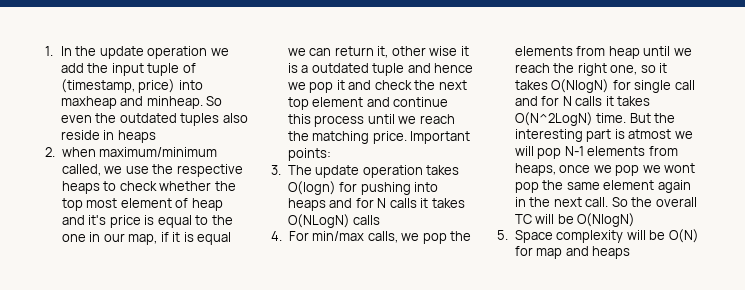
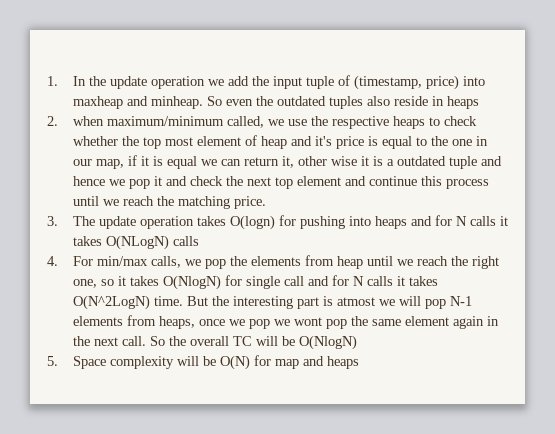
- Important points:

